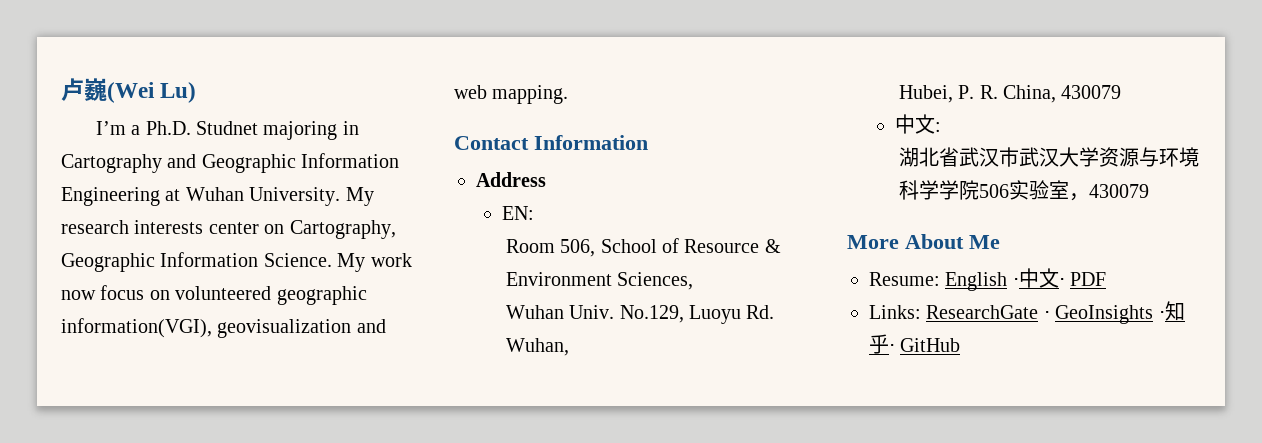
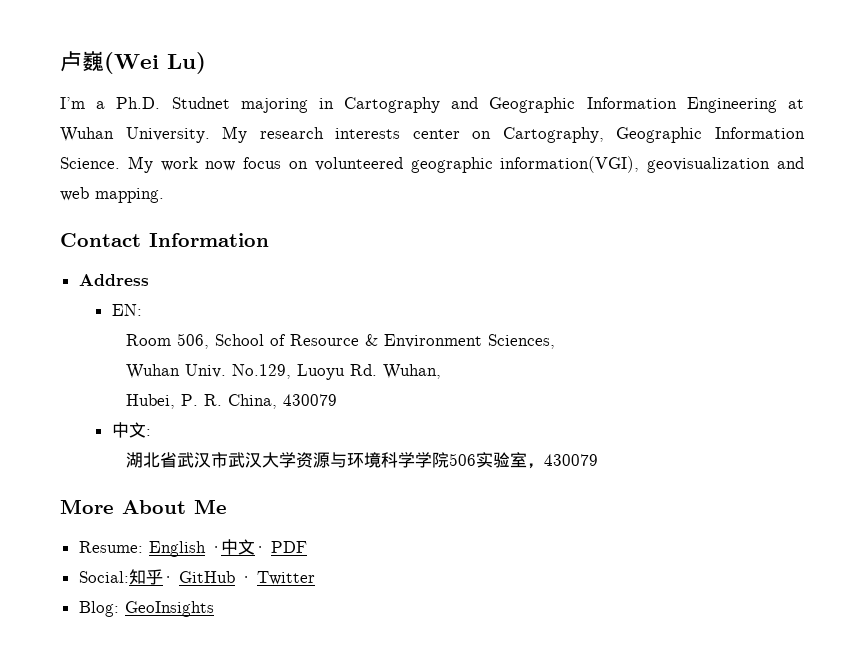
- Links: ResearchGate ⋅ GeoInsights ⋅知乎⋅ GitHub
+ Social:知乎⋅ GitHub ⋅ Twitter
+ Blog: GeoInsights

